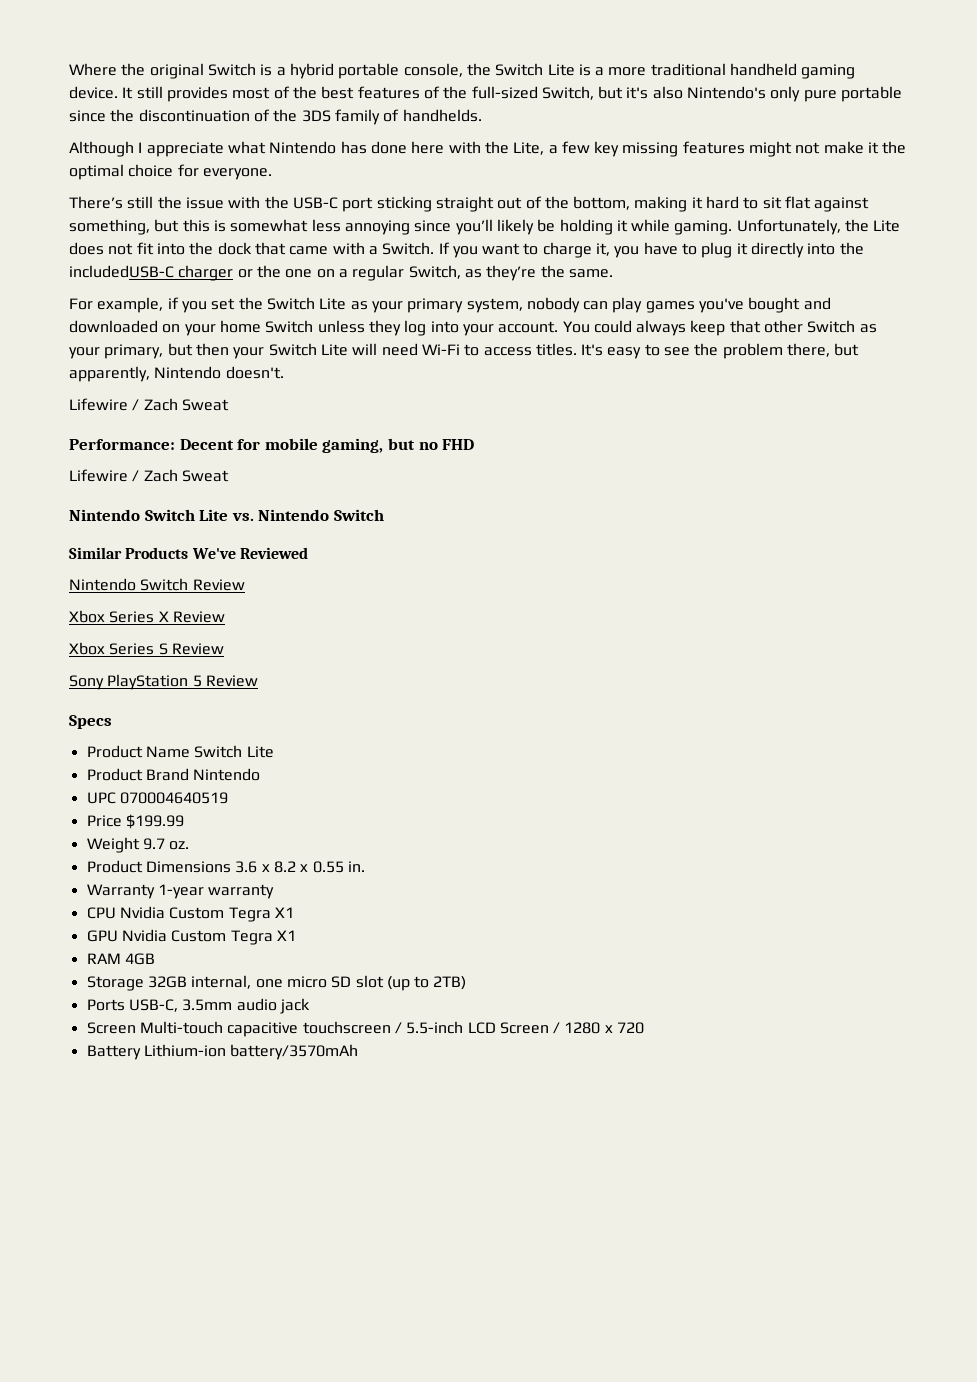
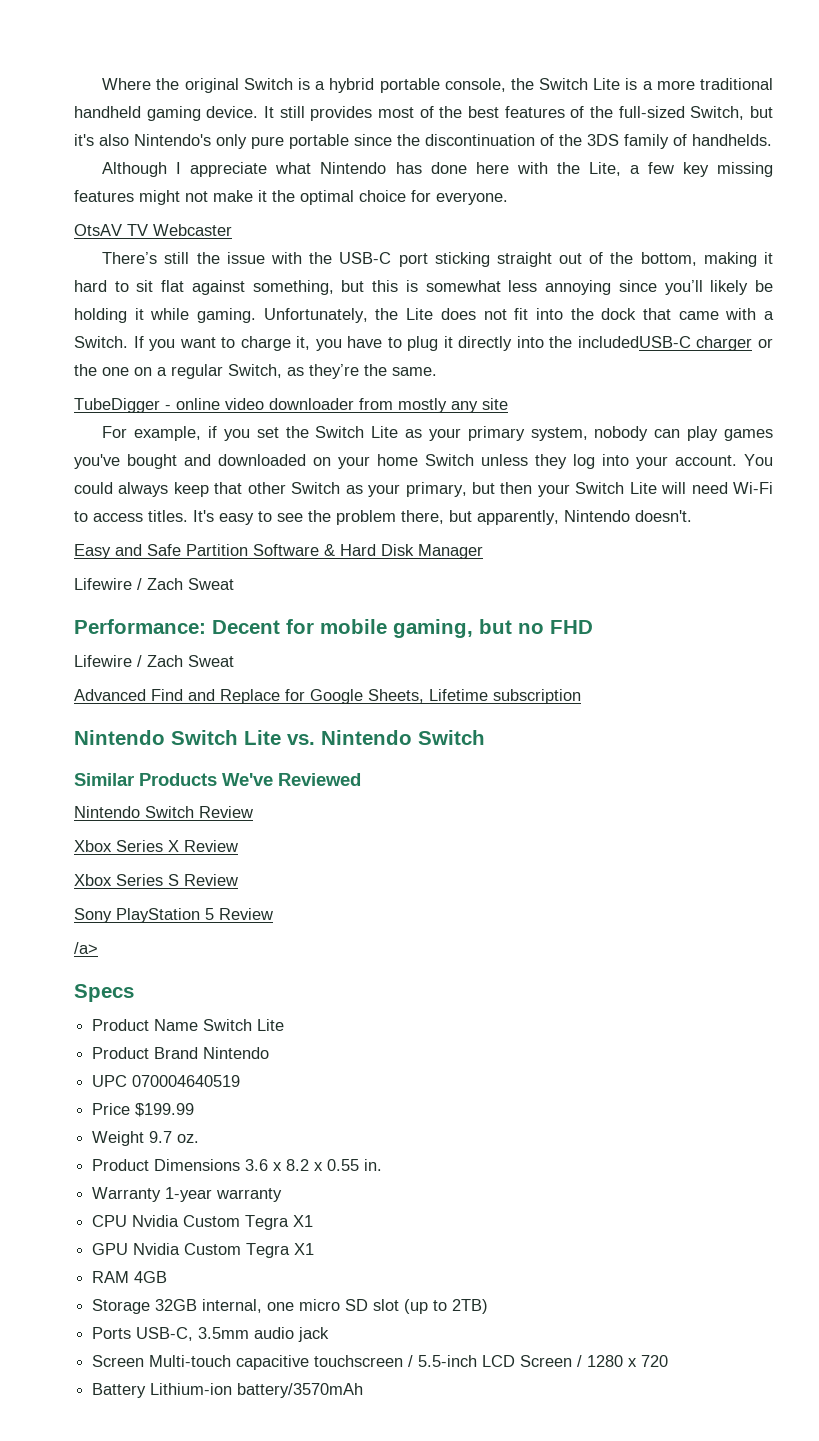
+ OtsAV TV Webcaster
+ TubeDigger - online video downloader from mostly any site
+ Easy and Safe Partition Software & Hard Disk Manager
+ Advanced Find and Replace for Google Sheets, Lifetime subscription
+ /a>

